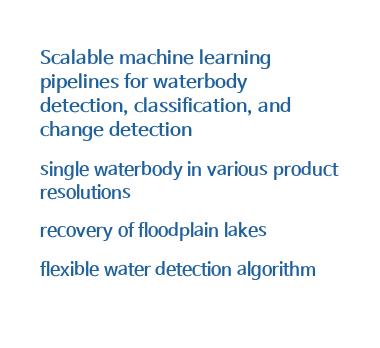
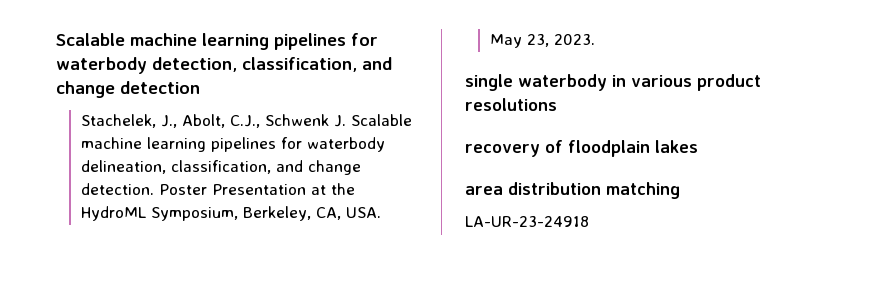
+ Stachelek, J., Abolt, C.J., Schwenk J. Scalable machine learning pipelines for waterbody delineation, classification, and change detection. Poster Presentation at the HydroML Symposium, Berkeley, CA, USA. May 23, 2023.
- flexible water detection algorithm
+ area distribution matching
+ LA-UR-23-24918

